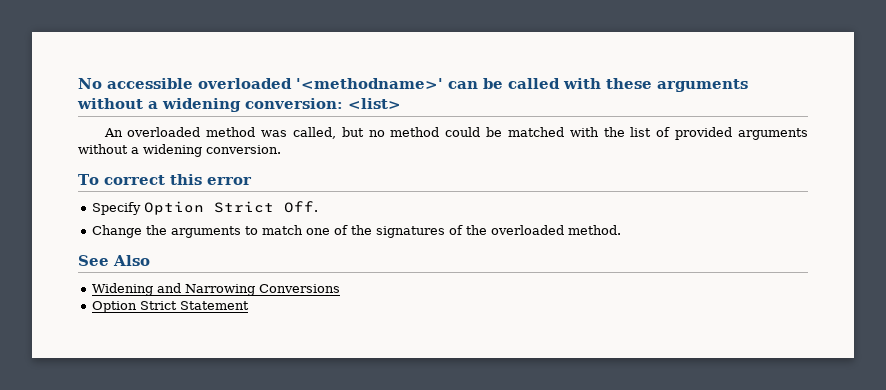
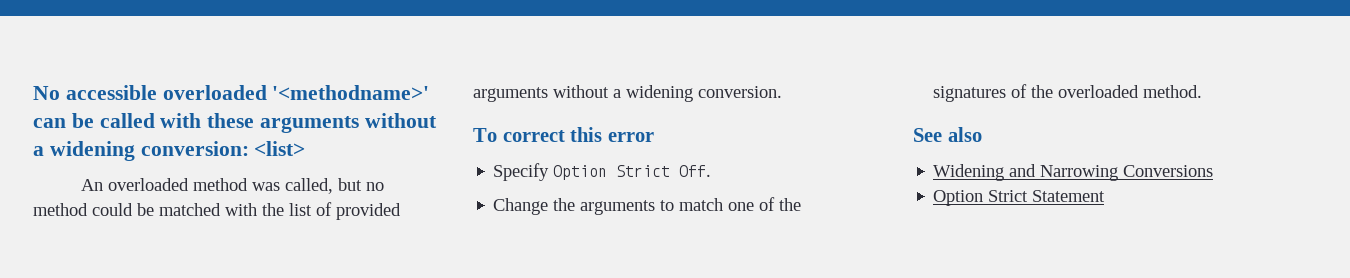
- See Also
+ See also

